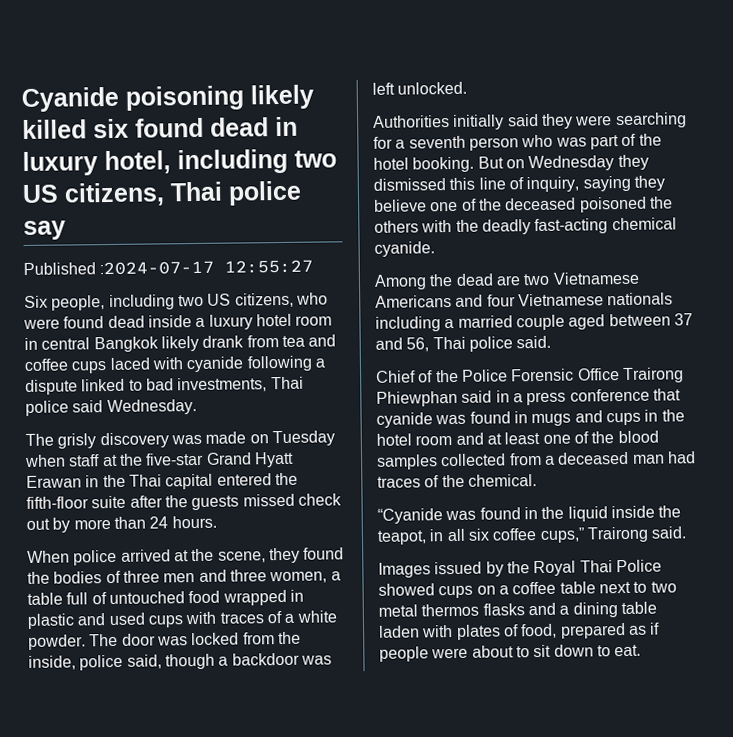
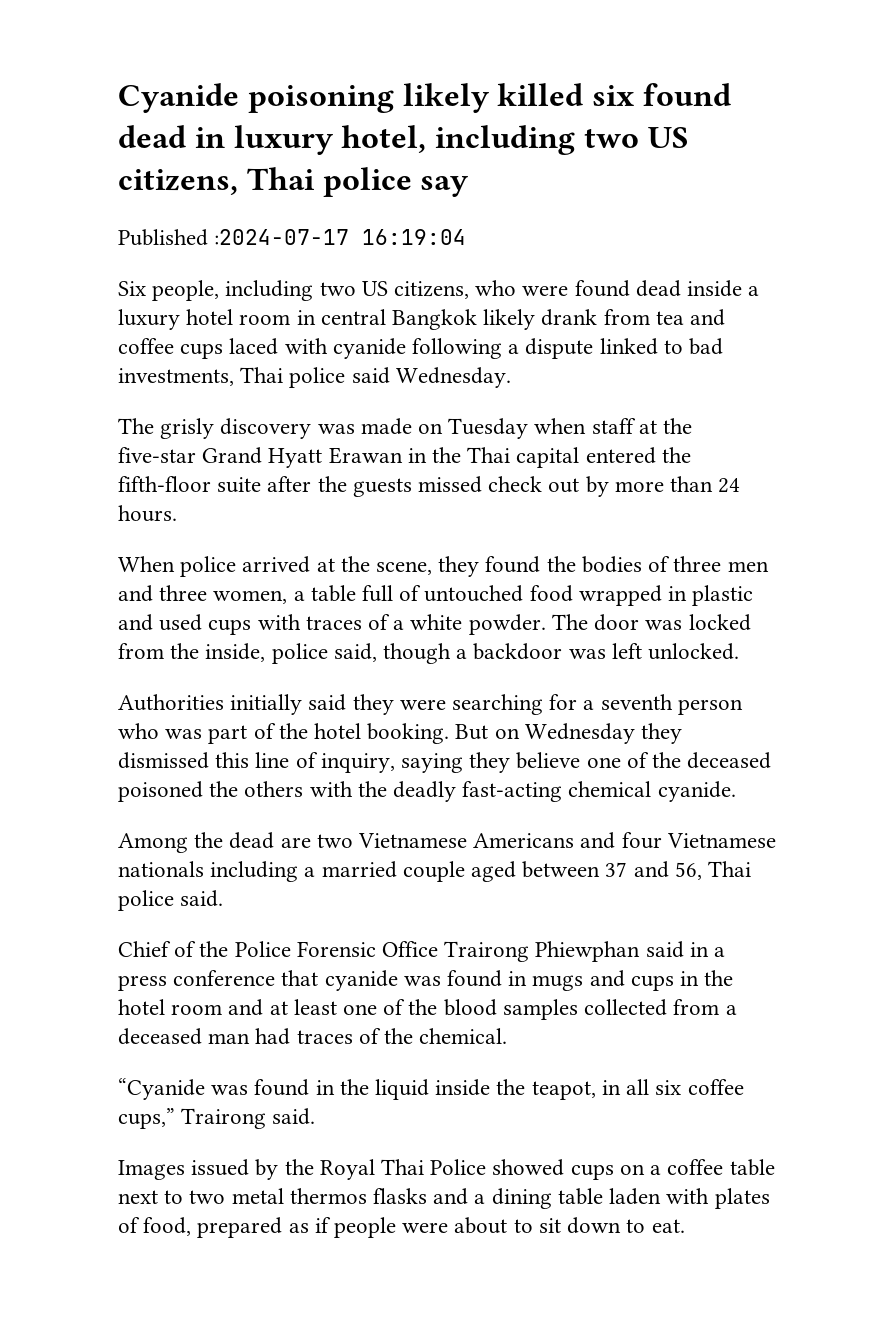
- Published :2024-07-17 12:55:27
+ Published :2024-07-17 16:19:04

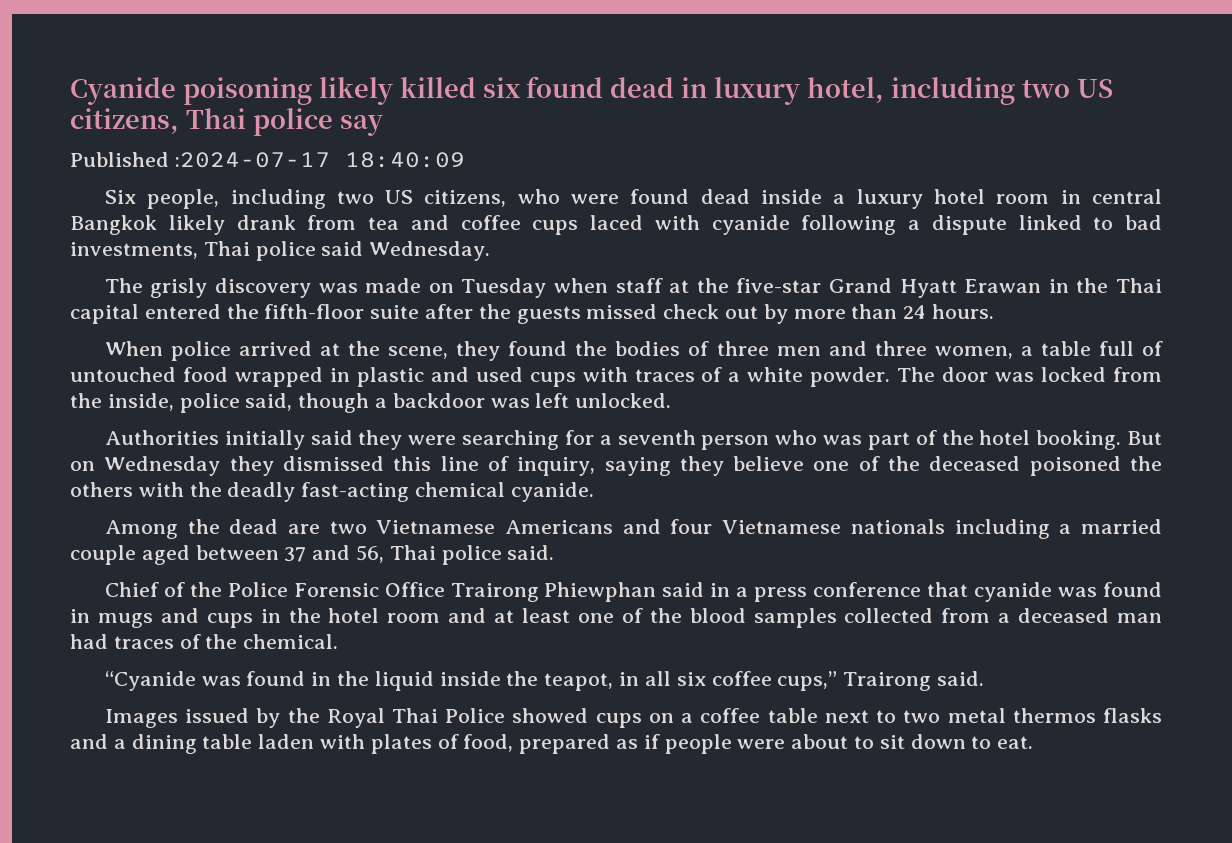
- Published :2024-07-17 16:19:04
+ Published :2024-07-17 18:40:09

